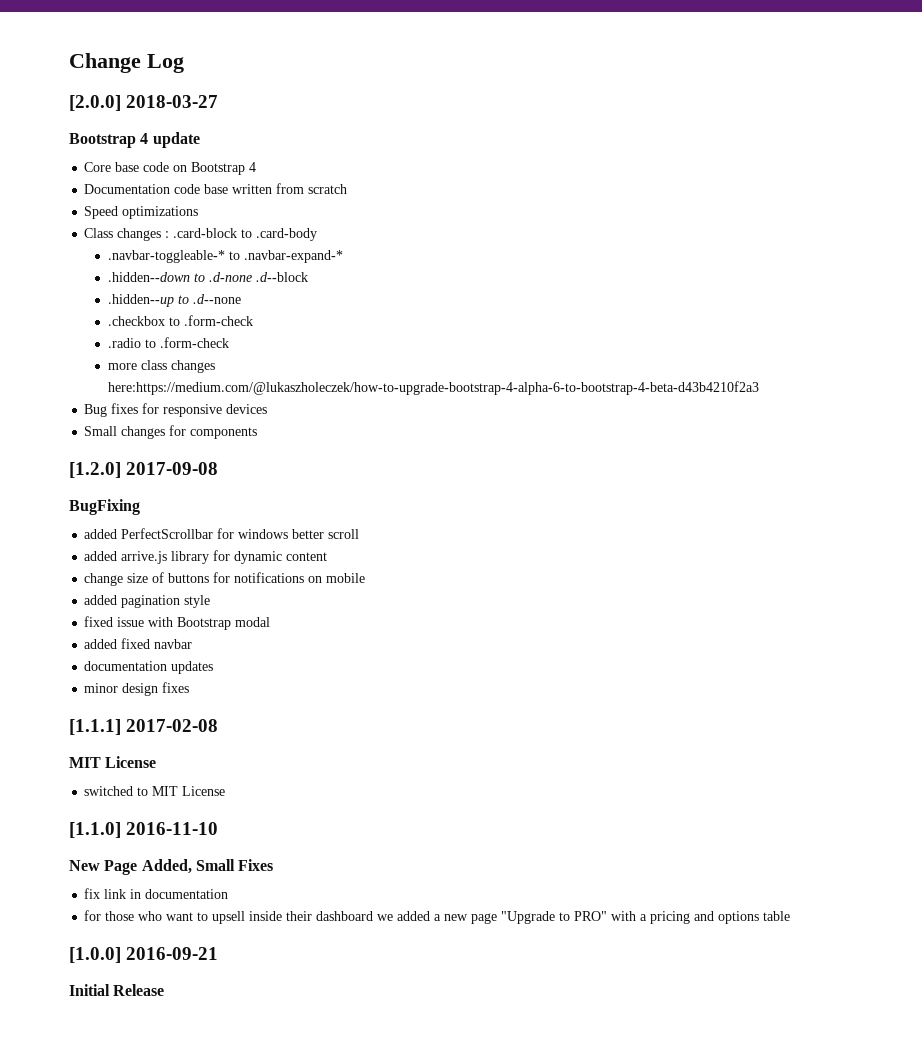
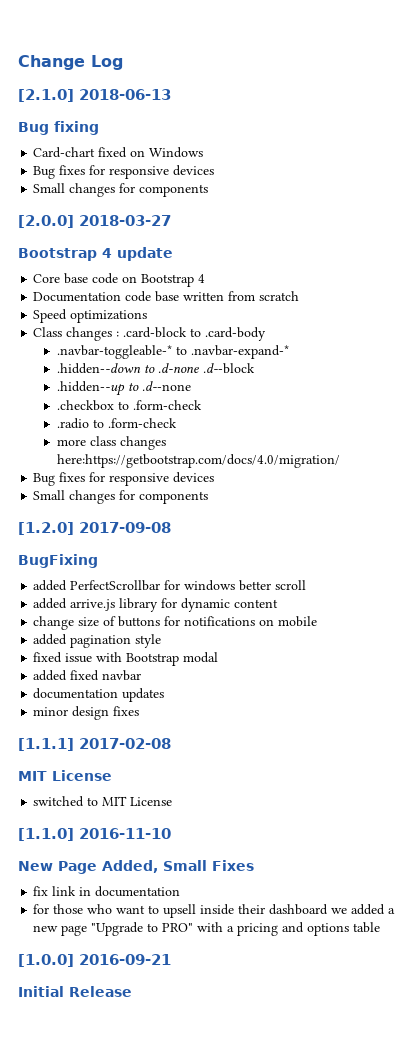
+ [2.1.0] 2018-06-13
+ Bug fixing
+ Card-chart fixed on Windows
+ Bug fixes for responsive devices
+ Small changes for components
- more class changes here:https://medium.com/@lukaszholeczek/how-to-upgrade-bootstrap-4-alpha-6-to-bootstrap-4-beta-d43b4210f2a3
+ more class changes here:https://getbootstrap.com/docs/4.0/migration/

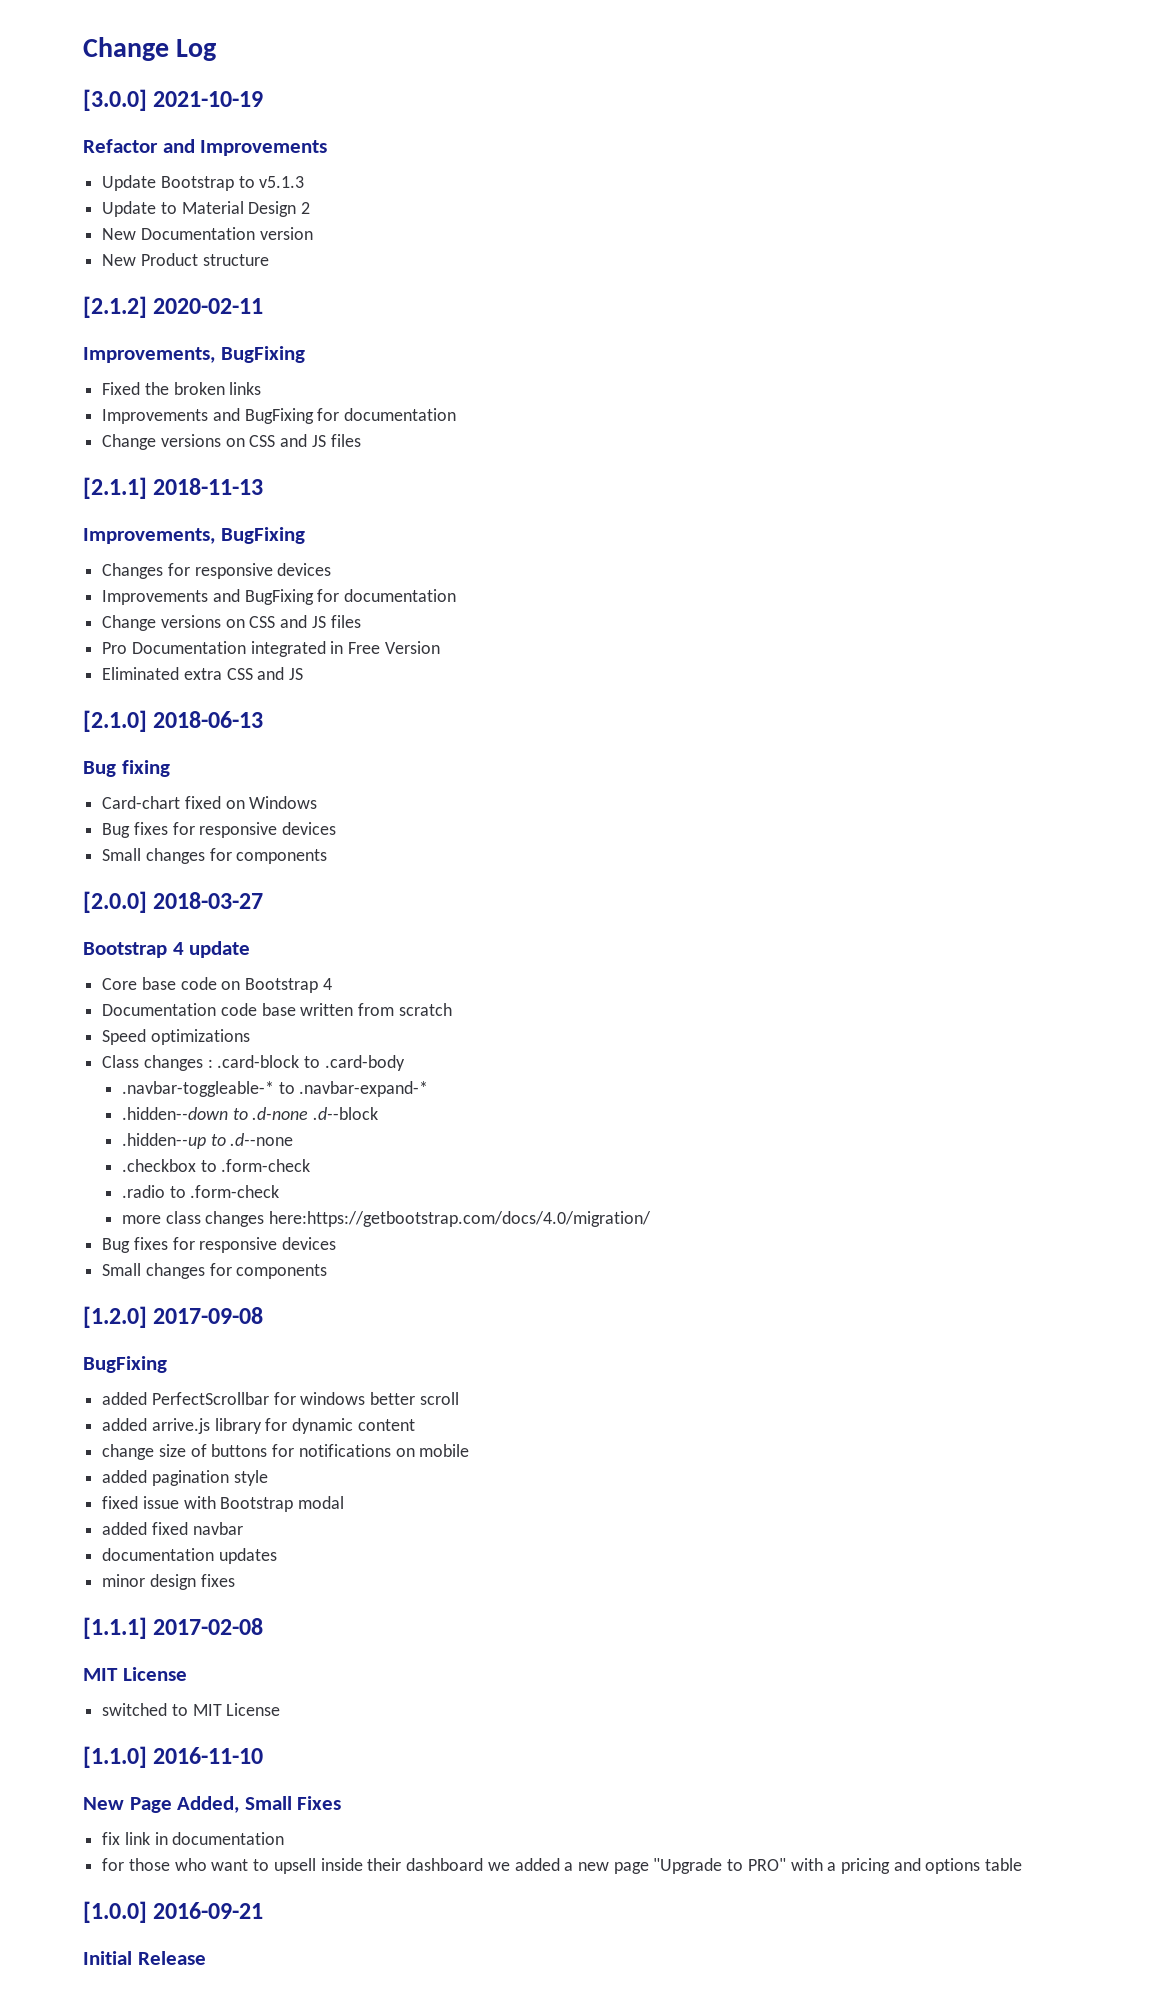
+ [3.0.0] 2021-10-19
+ Refactor and Improvements
+ Update Bootstrap to v5.1.3
+ Update to Material Design 2
+ New Documentation version
+ New Product structure
+ [2.1.2] 2020-02-11
+ Improvements, BugFixing
+ Fixed the broken links
+ Improvements and BugFixing for documentation
+ Change versions on CSS and JS files
+ [2.1.1] 2018-11-13
+ Improvements, BugFixing
+ Changes for responsive devices
+ Improvements and BugFixing for documentation
+ Change versions on CSS and JS files
+ Pro Documentation integrated in Free Version
+ Eliminated extra CSS and JS

